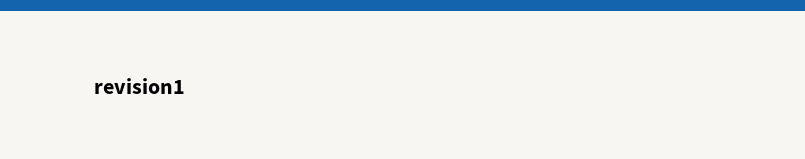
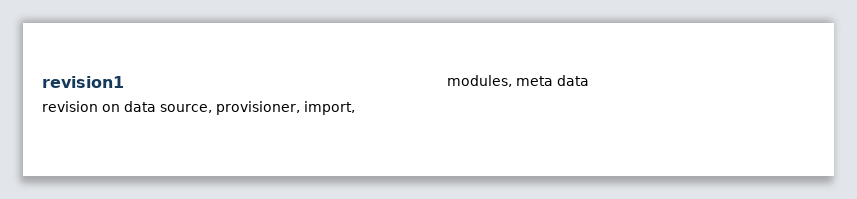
+ revision on data source, provisioner, import, modules, meta data

